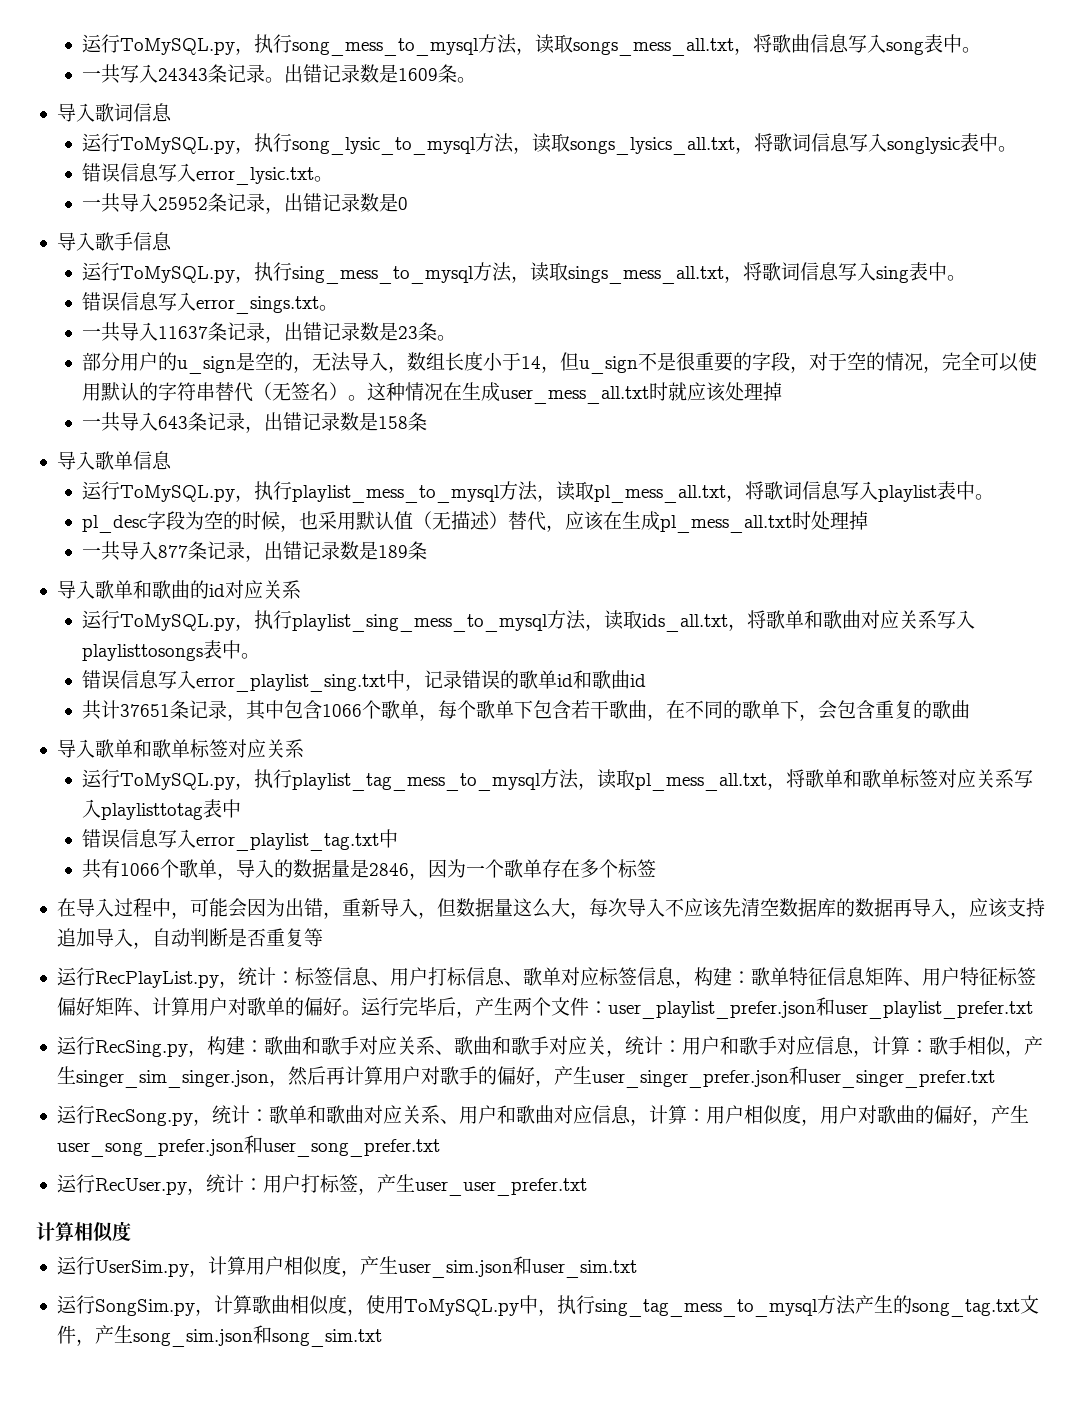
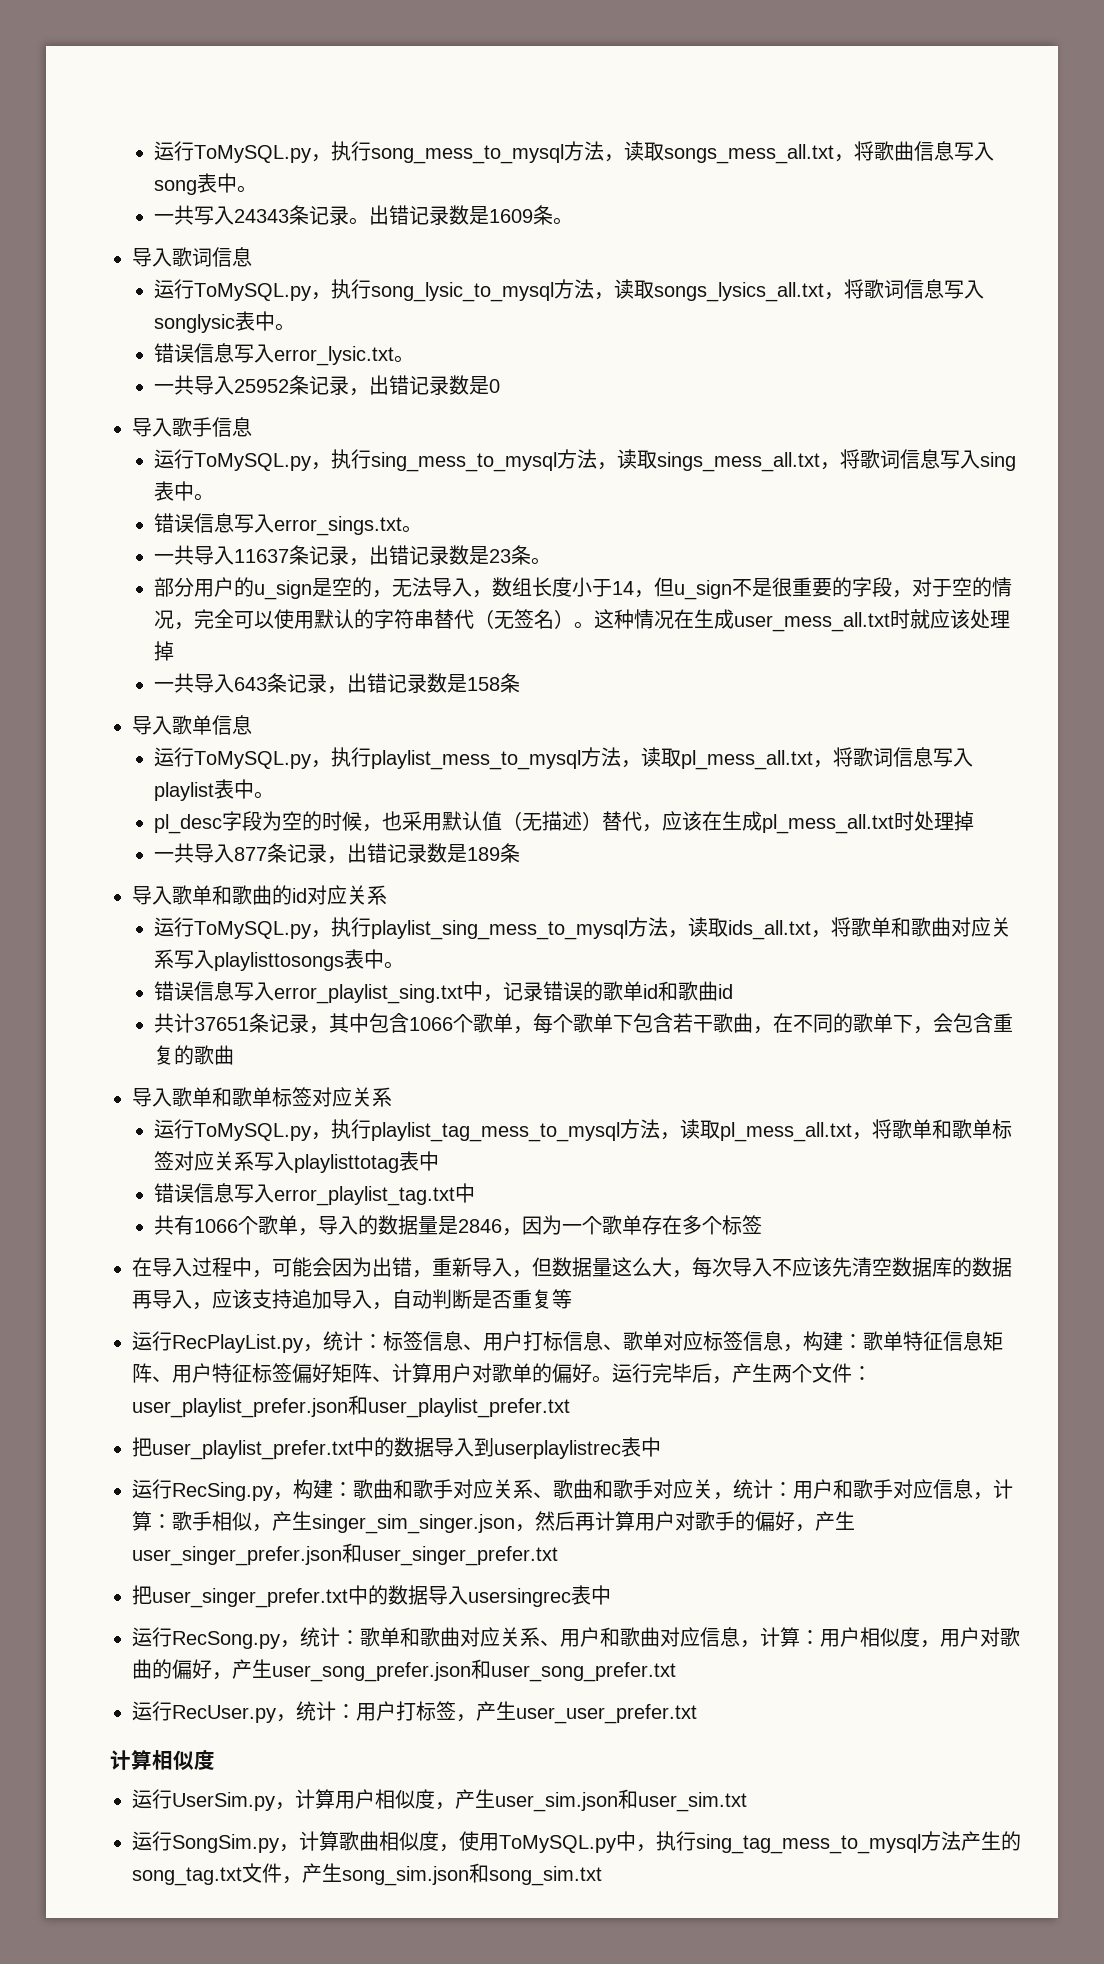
+ 把user_playlist_prefer.txt中的数据导入到userplaylistrec表中
+ 把user_singer_prefer.txt中的数据导入usersingrec表中

